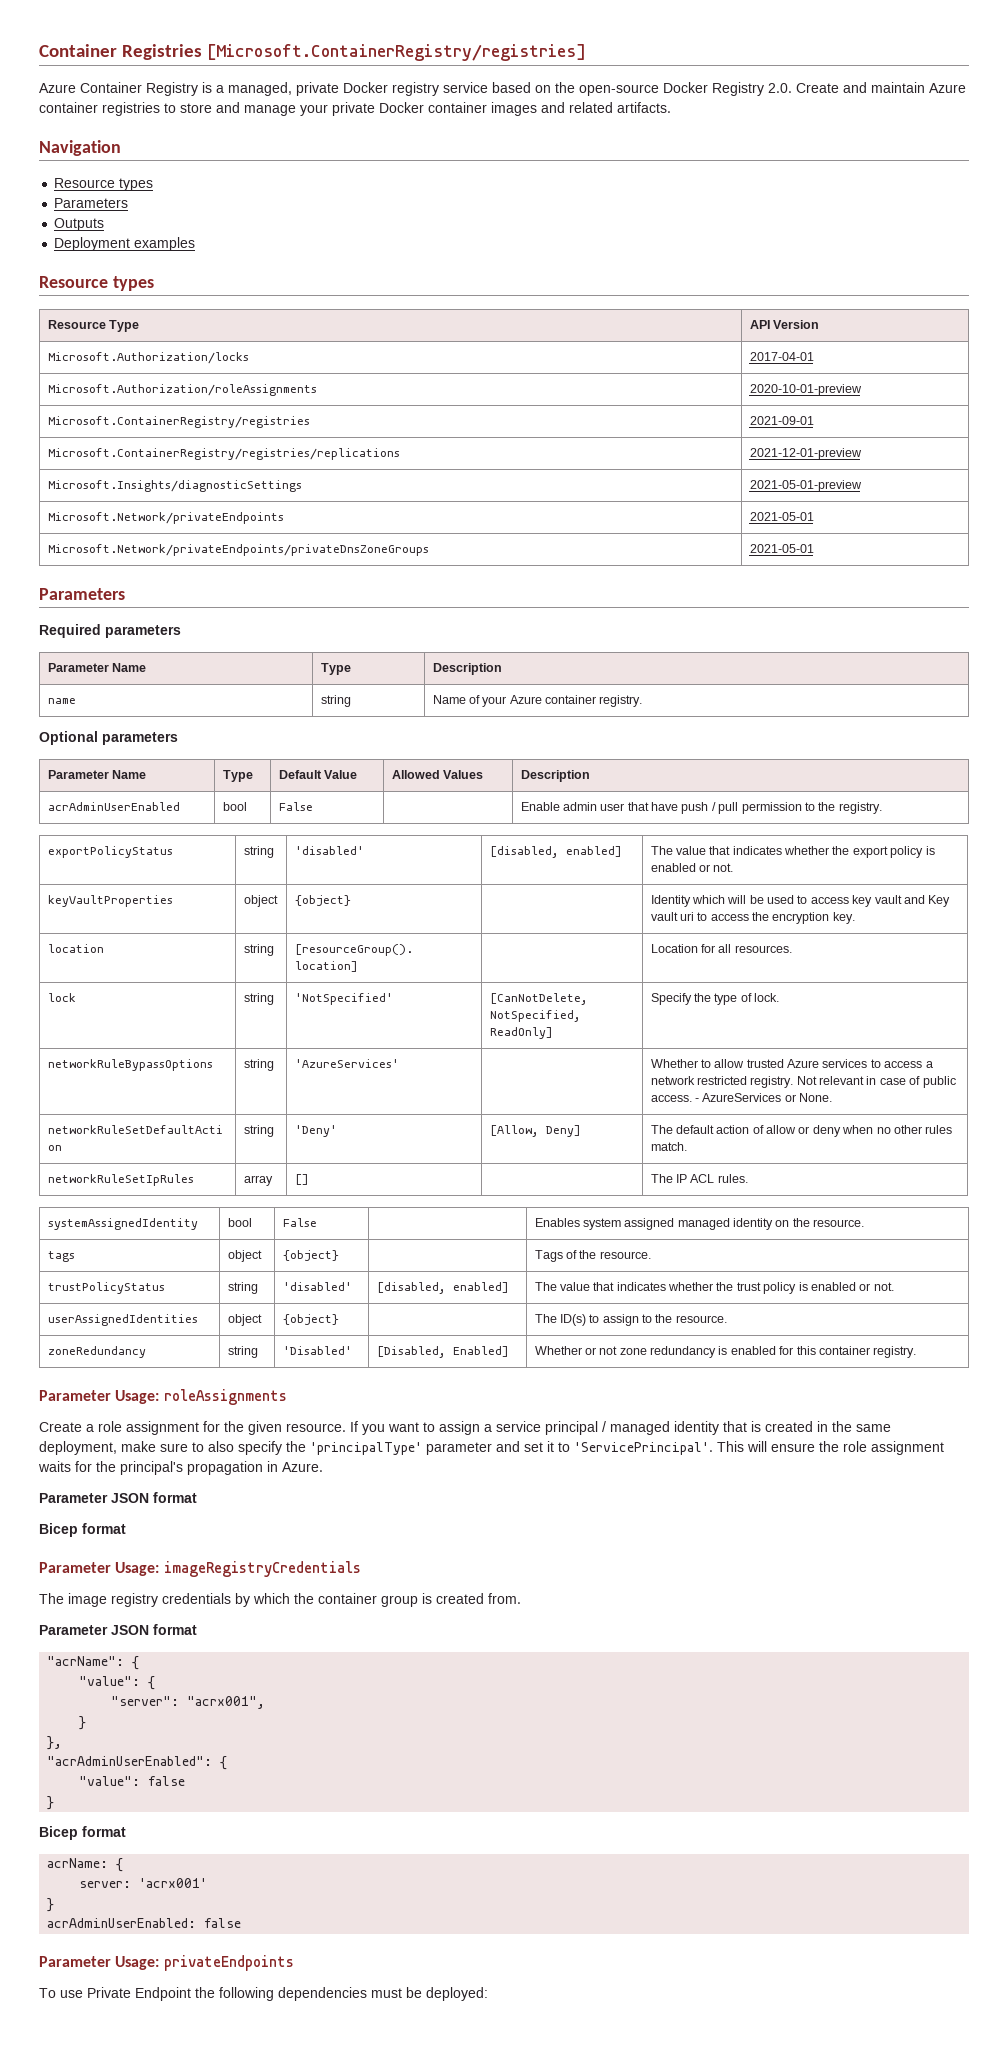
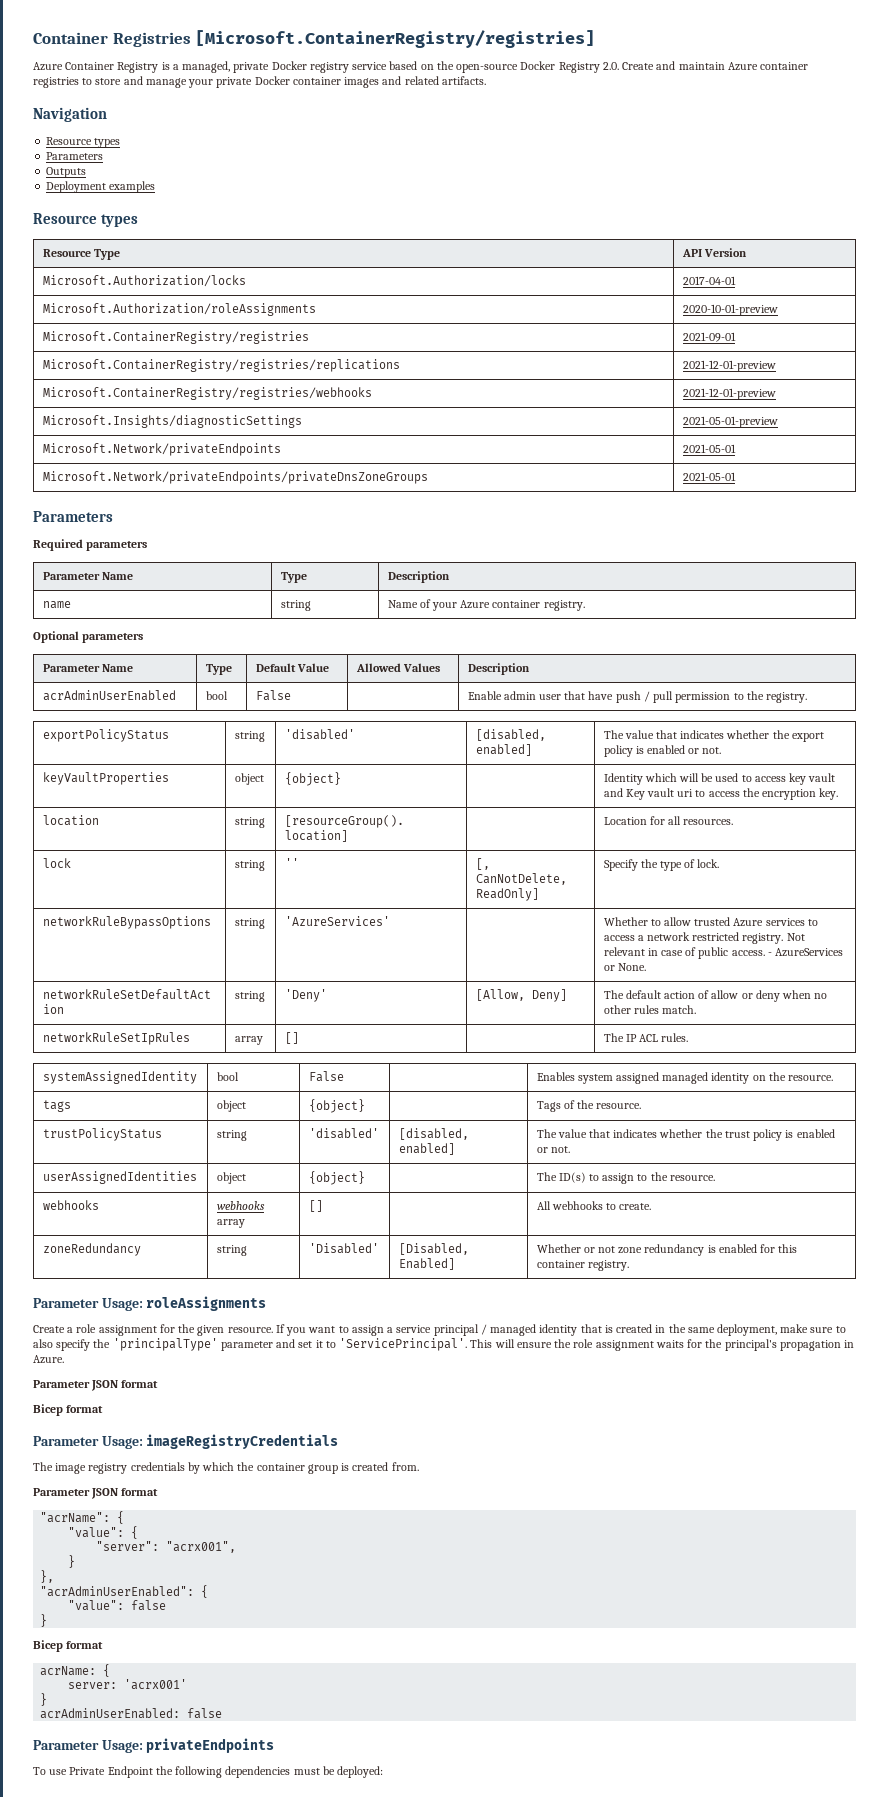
+ Microsoft.ContainerRegistry/registries/webhooks | 2021-12-01-preview
- lock | string | 'NotSpecified' | [CanNotDelete, NotSpecified, ReadOnly] | Specify the type of lock.
+ lock | string | '' | [, CanNotDelete, ReadOnly] | Specify the type of lock.
+ webhooks | webhooks array | [] | | All webhooks to create.

